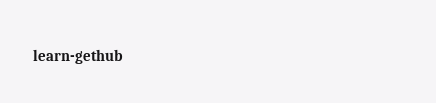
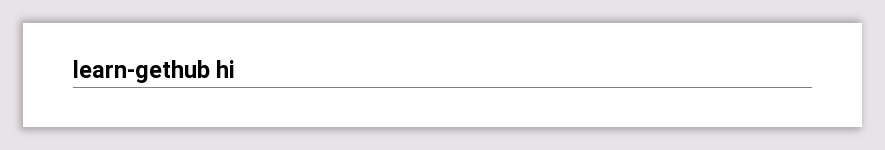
- learn-gethub
+ learn-gethub hi

